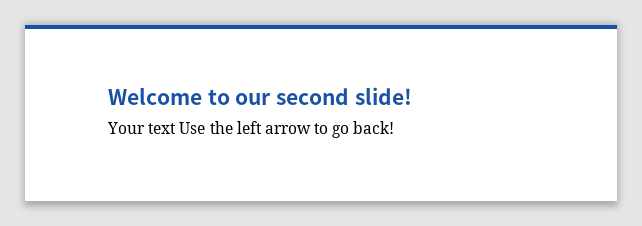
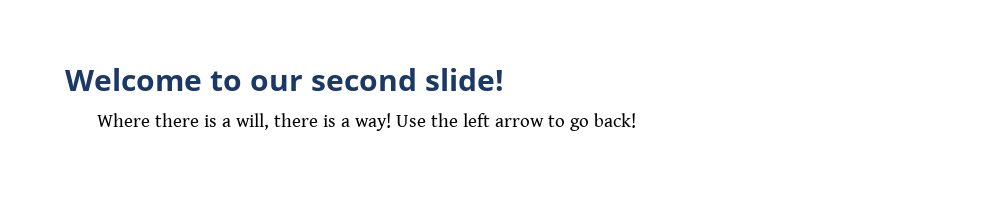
- Your text Use the left arrow to go back!
+ Where there is a will, there is a way! Use the left arrow to go back!

